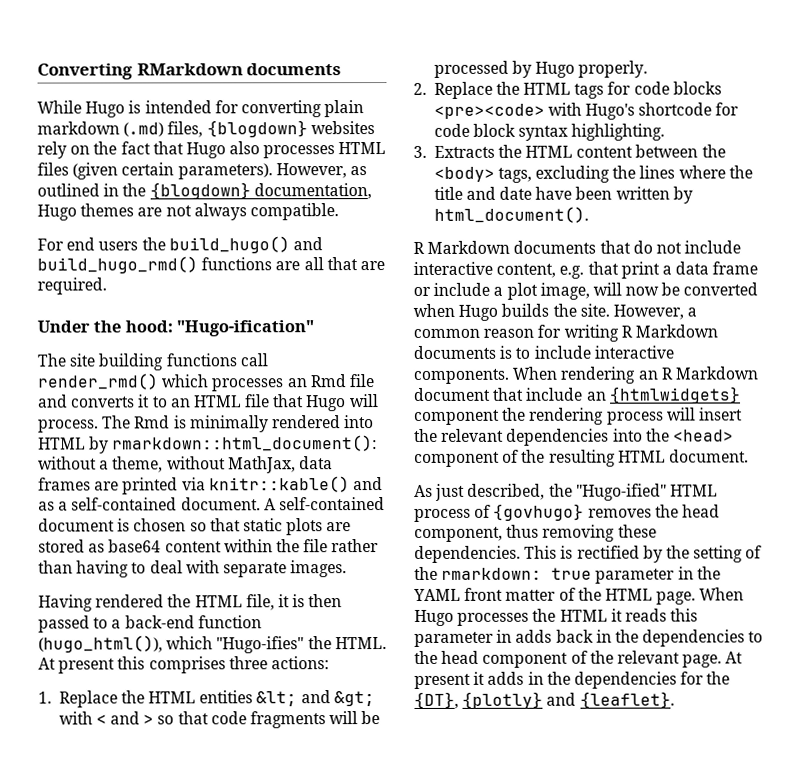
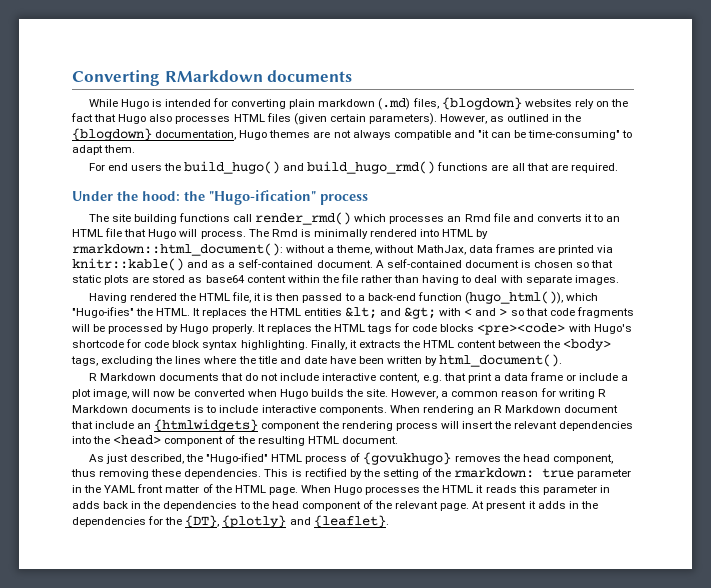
- However, as outlined in the {blogdown} documentation, Hugo themes are not always compatible.
+ However, as outlined in the {blogdown} documentation, Hugo themes are not always compatible and "it can be time-consuming" to adapt them.
- Under the hood: "Hugo-ification"
+ Under the hood: the "Hugo-ification" process
- At present this comprises three actions:
- 1. Replace the HTML entities &lt; and &gt; with < and > so that code fragments will be processed by Hugo properly.
- 2. Replace the HTML tags for code blocks <pre><code> with Hugo's shortcode for code block syntax highlighting.
- 3. Extracts the HTML content between the <body> tags, excluding the lines where the title and date have been written by html_document().
+ It replaces the HTML entities &lt; and &gt; with < and > so that code fragments will be processed by Hugo properly. It replaces the HTML tags for code blocks <pre><code> with Hugo's shortcode for code block syntax highlighting. Finally, it extracts the HTML content between the <body> tags, excluding the lines where the title and date have been written by html_document().
- As just described, the "Hugo-ified" HTML process of {govhugo} removes the head component, thus removing these dependencies.
+ As just described, the "Hugo-ified" HTML process of {govukhugo} removes the head component, thus removing these dependencies.

